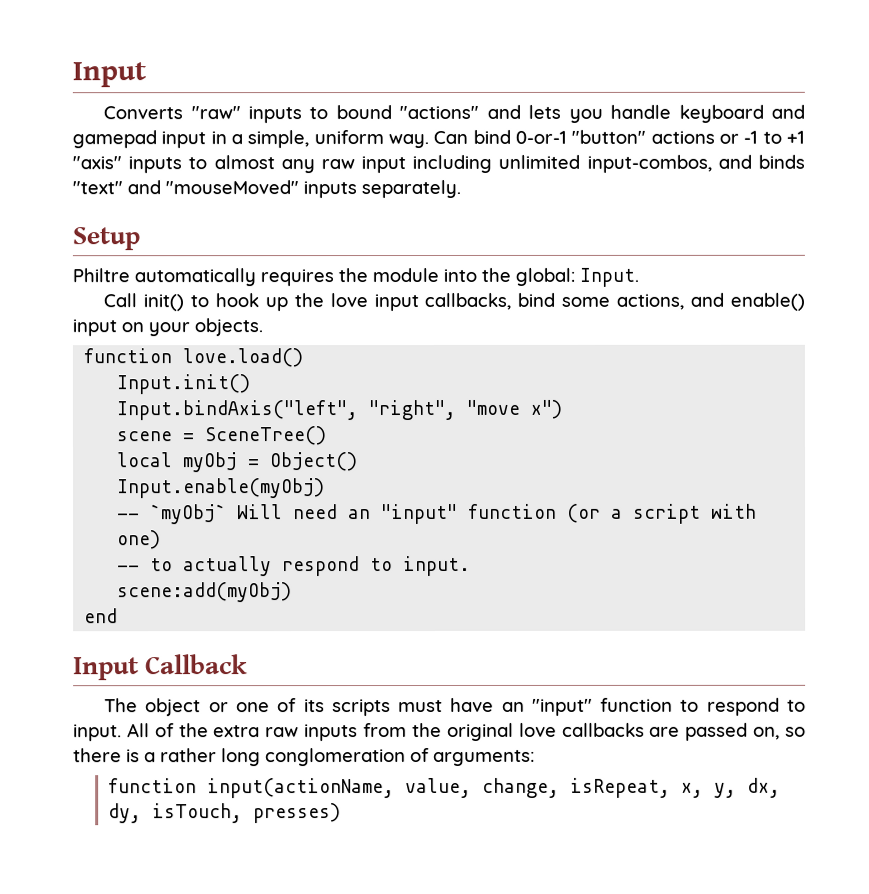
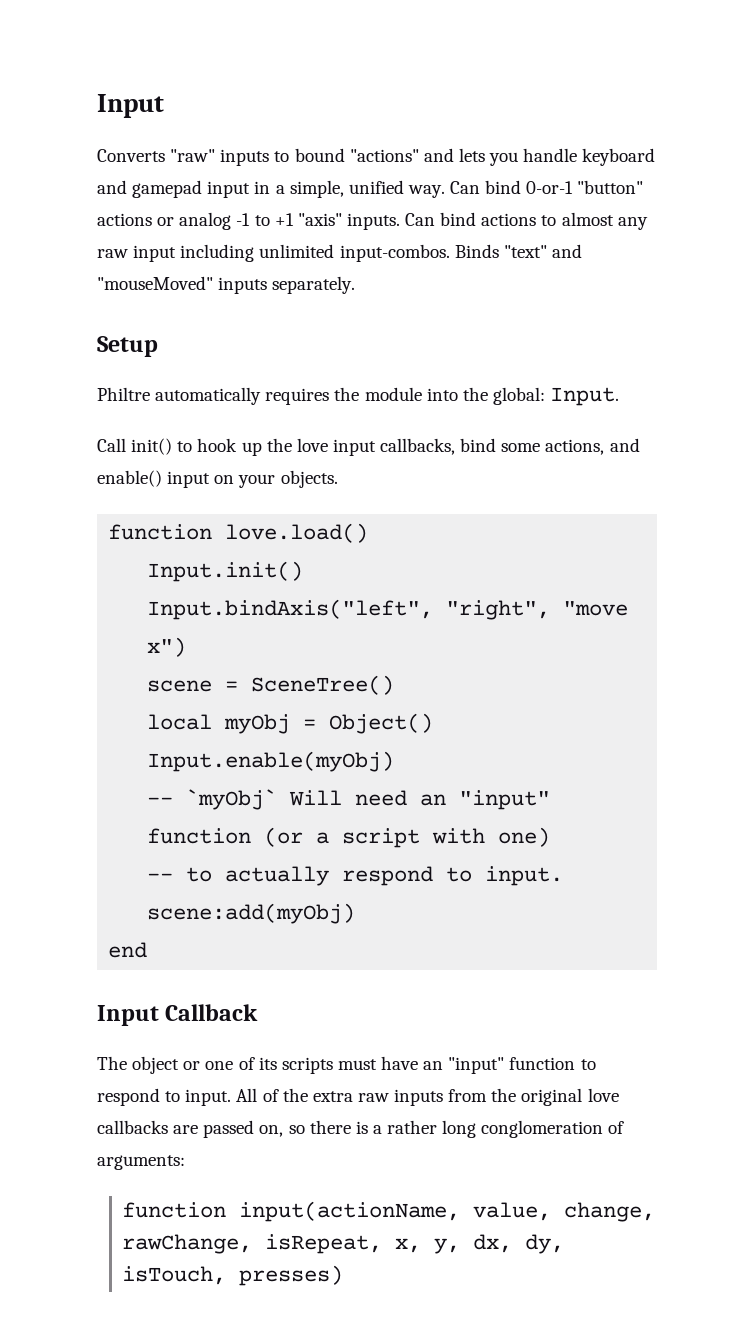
- Converts "raw" inputs to bound "actions" and lets you handle keyboard and gamepad input in a simple, uniform way.
+ Converts "raw" inputs to bound "actions" and lets you handle keyboard and gamepad input in a simple, unified way.
- Can bind 0-or-1 "button" actions or -1 to +1 "axis" inputs to almost any raw input including unlimited input-combos, and binds "text" and "mouseMoved" inputs separately.
+ Can bind 0-or-1 "button" actions or analog -1 to +1 "axis" inputs. Can bind actions to almost any raw input including unlimited input-combos. Binds "text" and "mouseMoved" inputs separately.
- function input(actionName, value, change, isRepeat, x, y, dx, dy, isTouch, presses)
+ function input(actionName, value, change, rawChange, isRepeat, x, y, dx, dy, isTouch, presses)

